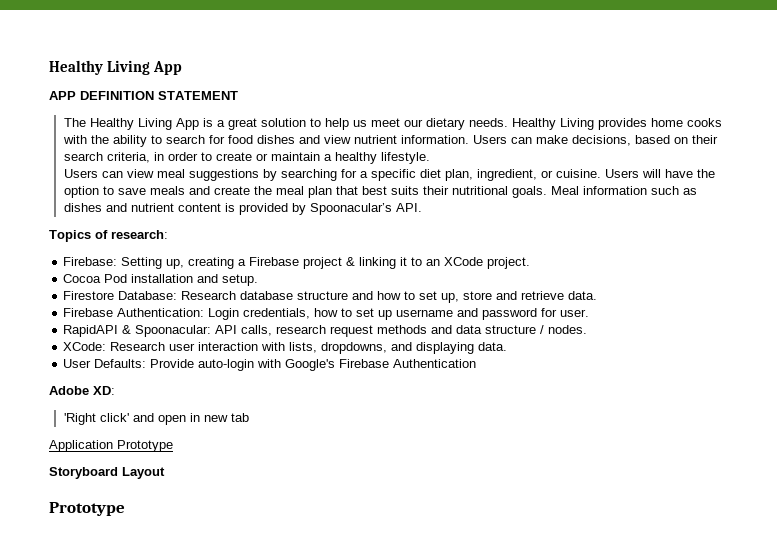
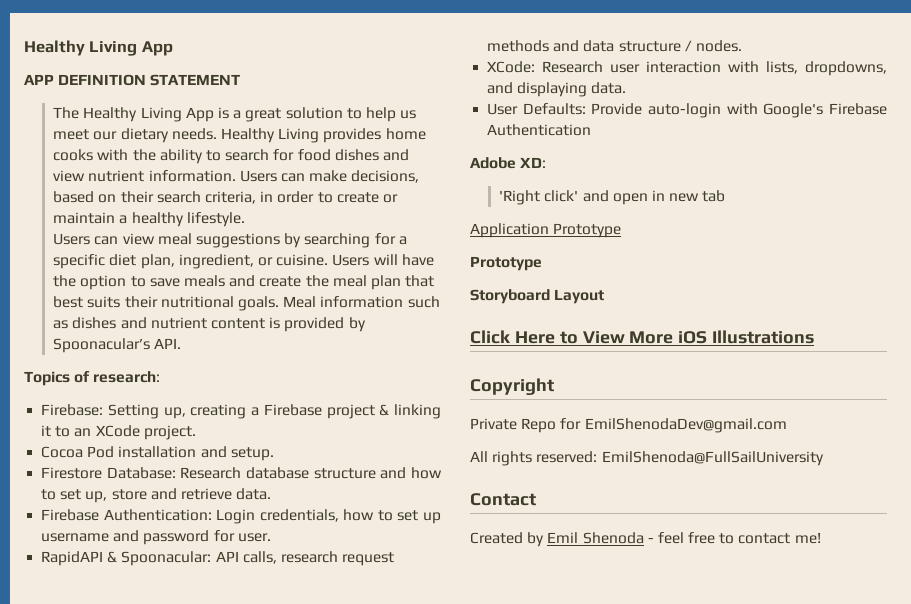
  Application Prototype
+ Prototype
  Storyboard Layout
- Prototype
+ Click Here to View More iOS Illustrations
+ Copyright
+ Private Repo for EmilShenodaDev@gmail.com
+ All rights reserved: EmilShenoda@FullSailUniversity
+ Contact
+ Created by Emil Shenoda - feel free to contact me!

